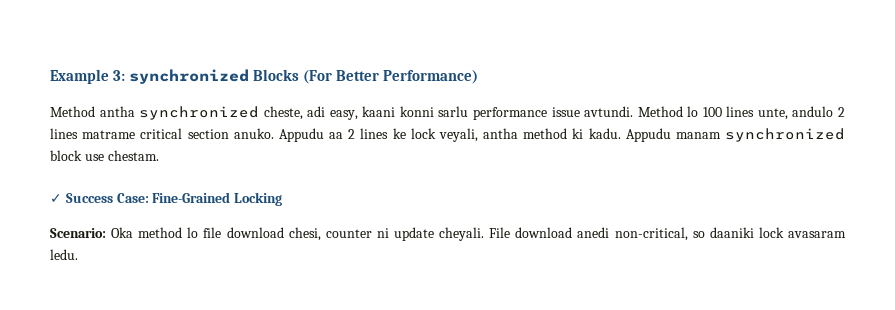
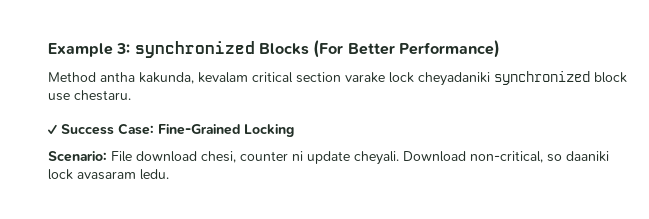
- Method antha synchronized cheste, adi easy, kaani konni sarlu performance issue avtundi. Method lo 100 lines unte, andulo 2 lines matrame critical section anuko. Appudu aa 2 lines ke lock veyali, antha method ki kadu. Appudu manam synchronized block use chestam.
+ Method antha kakunda, kevalam critical section varake lock cheyadaniki synchronized block use chestaru.
- Scenario: Oka method lo file download chesi, counter ni update cheyali.
+ Scenario: File download chesi, counter ni update cheyali.
- File download anedi non-critical, so daaniki lock avasaram ledu.
+ Download non-critical, so daaniki lock avasaram ledu.

